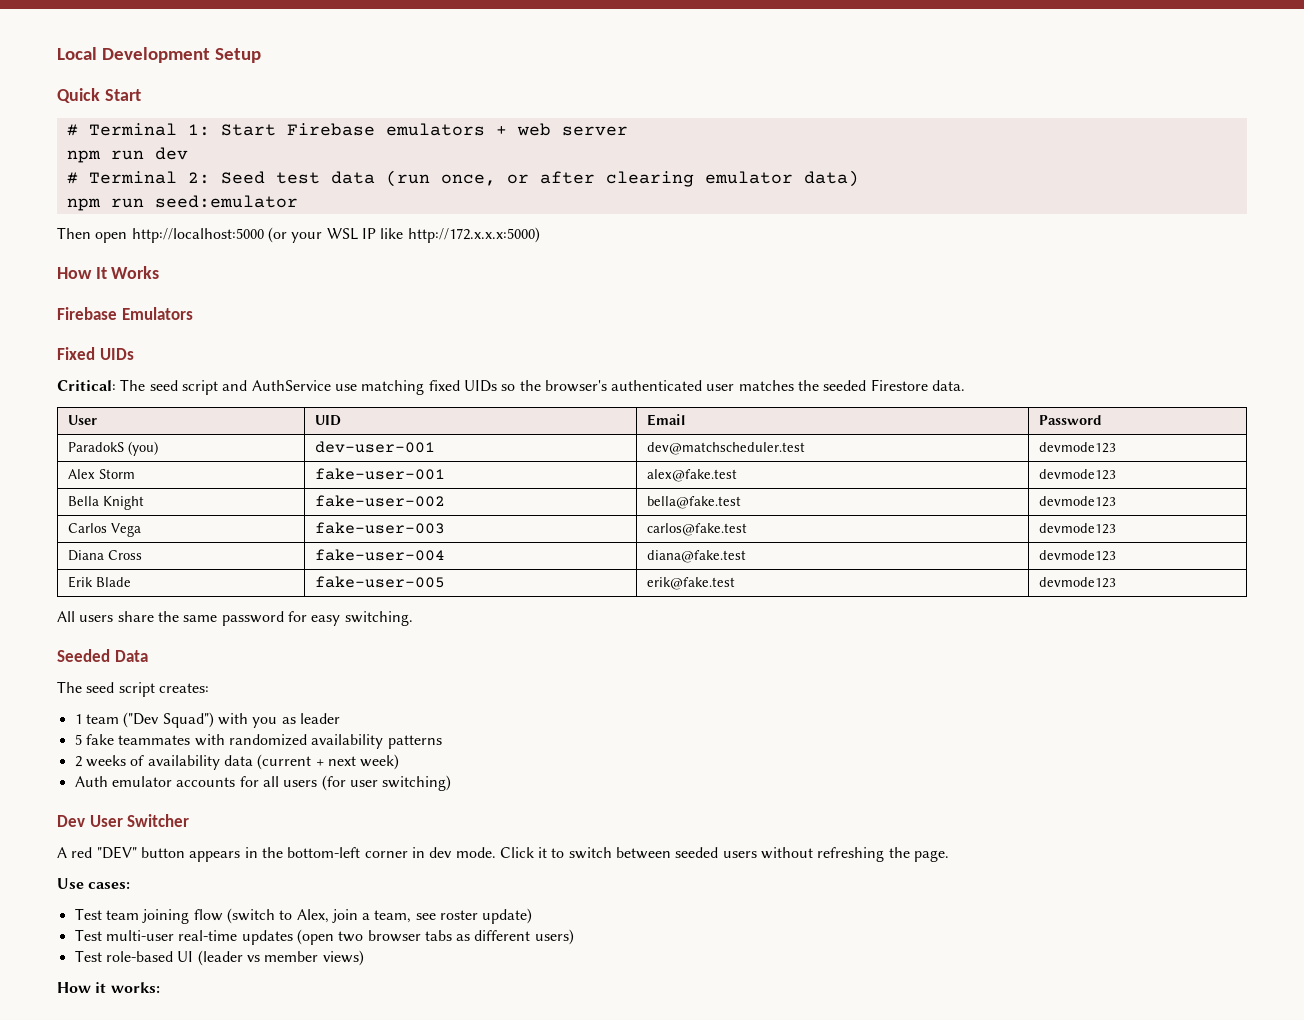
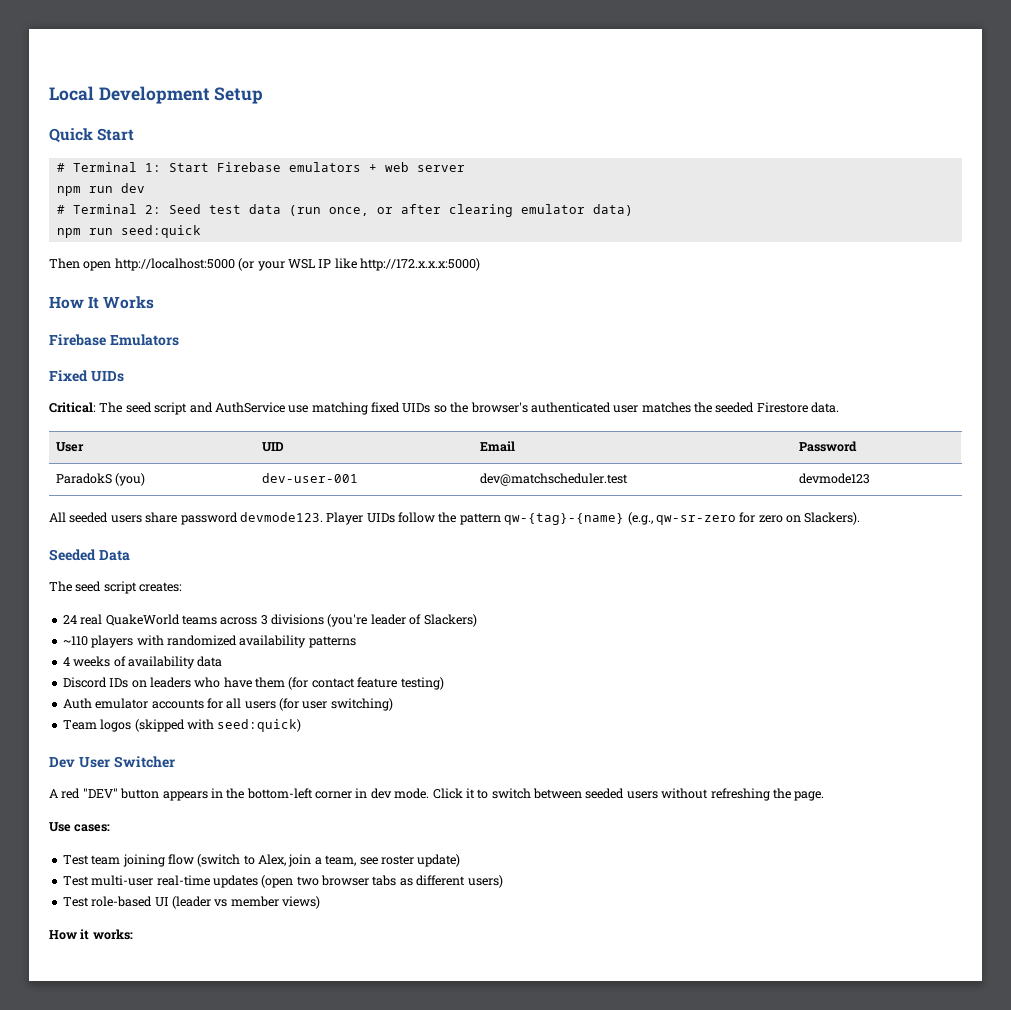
- npm run seed:emulator
+ npm run seed:quick
- Alex Storm | fake-user-001 | alex@fake.test | devmode123
- Bella Knight | fake-user-002 | bella@fake.test | devmode123
- Carlos Vega | fake-user-003 | carlos@fake.test | devmode123
- Diana Cross | fake-user-004 | diana@fake.test | devmode123
- Erik Blade | fake-user-005 | erik@fake.test | devmode123
- All users share the same password for easy switching.
+ All seeded users share password devmode123. Player UIDs follow the pattern qw-{tag}-{name} (e.g., qw-sr-zero for zero on Slackers).
- 1 team ("Dev Squad") with you as leader
- 5 fake teammates with randomized availability patterns
+ 24 real QuakeWorld teams across 3 divisions (you're leader of Slackers)
+ ~110 players with randomized availability patterns
- 2 weeks of availability data (current + next week)
+ 4 weeks of availability data
+ Discord IDs on leaders who have them (for contact feature testing)
+ Team logos (skipped with seed:quick)

